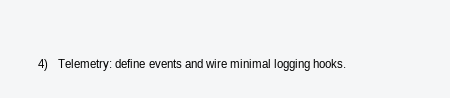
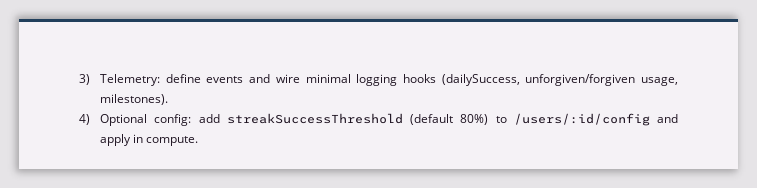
- 4) Telemetry: define events and wire minimal logging hooks.
+ 3) Telemetry: define events and wire minimal logging hooks (dailySuccess, unforgiven/forgiven usage, milestones).
+ 4) Optional config: add streakSuccessThreshold (default 80%) to /users/:id/config and apply in compute.

